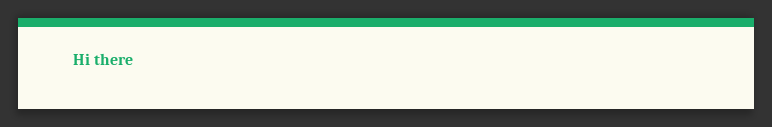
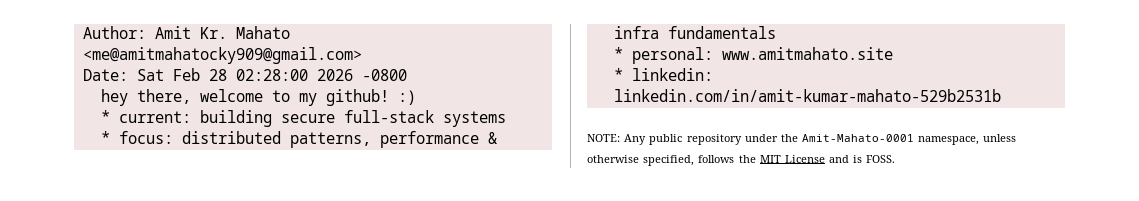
- Hi there
+ Author: Amit Kr. Mahato <me@amitmahatocky909@gmail.com>
+ Date: Sat Feb 28 02:28:00 2026 -0800
+ hey there, welcome to my github! :)
+ * current: building secure full-stack systems
+ * focus: distributed patterns, performance & infra fundamentals
+ * personal: www.amitmahato.site
+ * linkedin: linkedin.com/in/amit-kumar-mahato-529b2531b
+ NOTE: Any public repository under the Amit-Mahato-0001 namespace, unless otherwise specified, follows the MIT License and is FOSS.

